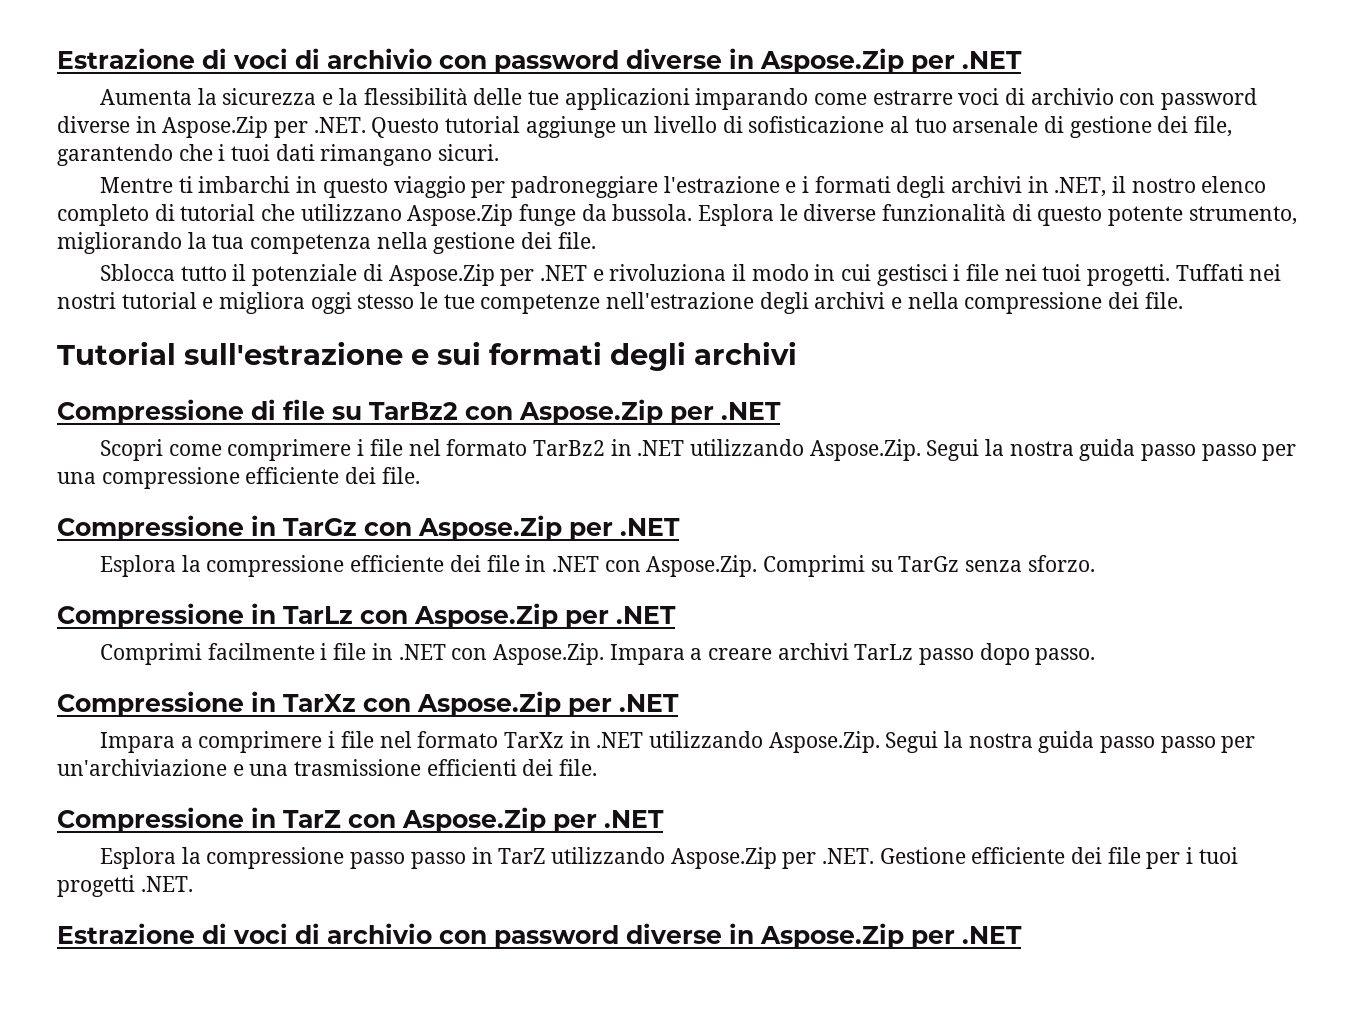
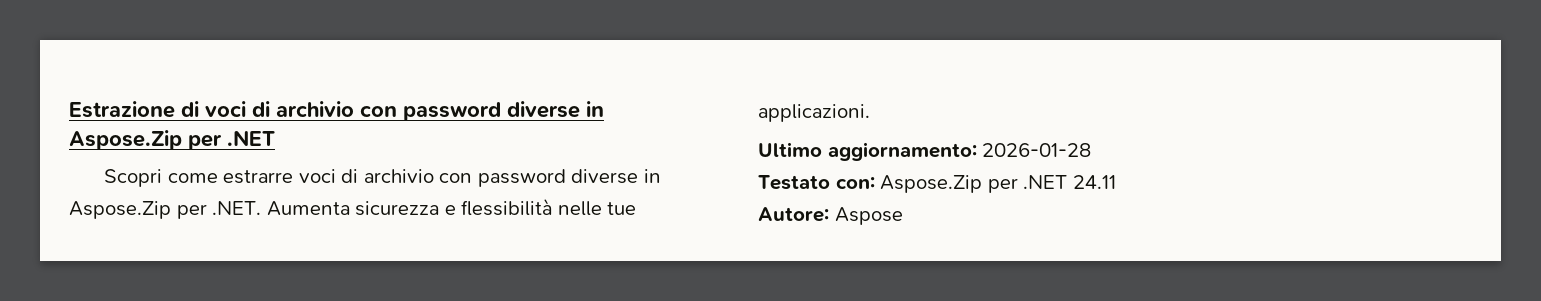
- Aumenta la sicurezza e la flessibilità delle tue applicazioni imparando come estrarre voci di archivio con password diverse in Aspose.Zip per .NET. Questo tutorial aggiunge un livello di sofisticazione al tuo arsenale di gestione dei file, garantendo che i tuoi dati rimangano sicuri.
- Mentre ti imbarchi in questo viaggio per padroneggiare l'estrazione e i formati degli archivi in .NET, il nostro elenco completo di tutorial che utilizzano Aspose.Zip funge da bussola. Esplora le diverse funzionalità di questo potente strumento, migliorando la tua competenza nella gestione dei file.
- Sblocca tutto il potenziale di Aspose.Zip per .NET e rivoluziona il modo in cui gestisci i file nei tuoi progetti. Tuffati nei nostri tutorial e migliora oggi stesso le tue competenze nell'estrazione degli archivi e nella compressione dei file.
- Tutorial sull'estrazione e sui formati degli archivi
- Compressione di file su TarBz2 con Aspose.Zip per .NET
- Scopri come comprimere i file nel formato TarBz2 in .NET utilizzando Aspose.Zip. Segui la nostra guida passo passo per una compressione efficiente dei file.
- Compressione in TarGz con Aspose.Zip per .NET
- Esplora la compressione efficiente dei file in .NET con Aspose.Zip. Comprimi su TarGz senza sforzo.
- Compressione in TarLz con Aspose.Zip per .NET
- Comprimi facilmente i file in .NET con Aspose.Zip. Impara a creare archivi TarLz passo dopo passo.
- Compressione in TarXz con Aspose.Zip per .NET
- Impara a comprimere i file nel formato TarXz in .NET utilizzando Aspose.Zip. Segui la nostra guida passo passo per un'archiviazione e una trasmissione efficienti dei file.
- Compressione in TarZ con Aspose.Zip per .NET
- Esplora la compressione passo passo in TarZ utilizzando Aspose.Zip per .NET. Gestione efficiente dei file per i tuoi progetti .NET.
- Estrazione di voci di archivio con password diverse in Aspose.Zip per .NET
+ Scopri come estrarre voci di archivio con password diverse in Aspose.Zip per .NET. Aumenta sicurezza e flessibilità nelle tue applicazioni.
+ Ultimo aggiornamento: 2026-01-28
+ Testato con: Aspose.Zip per .NET 24.11
+ Autore: Aspose

